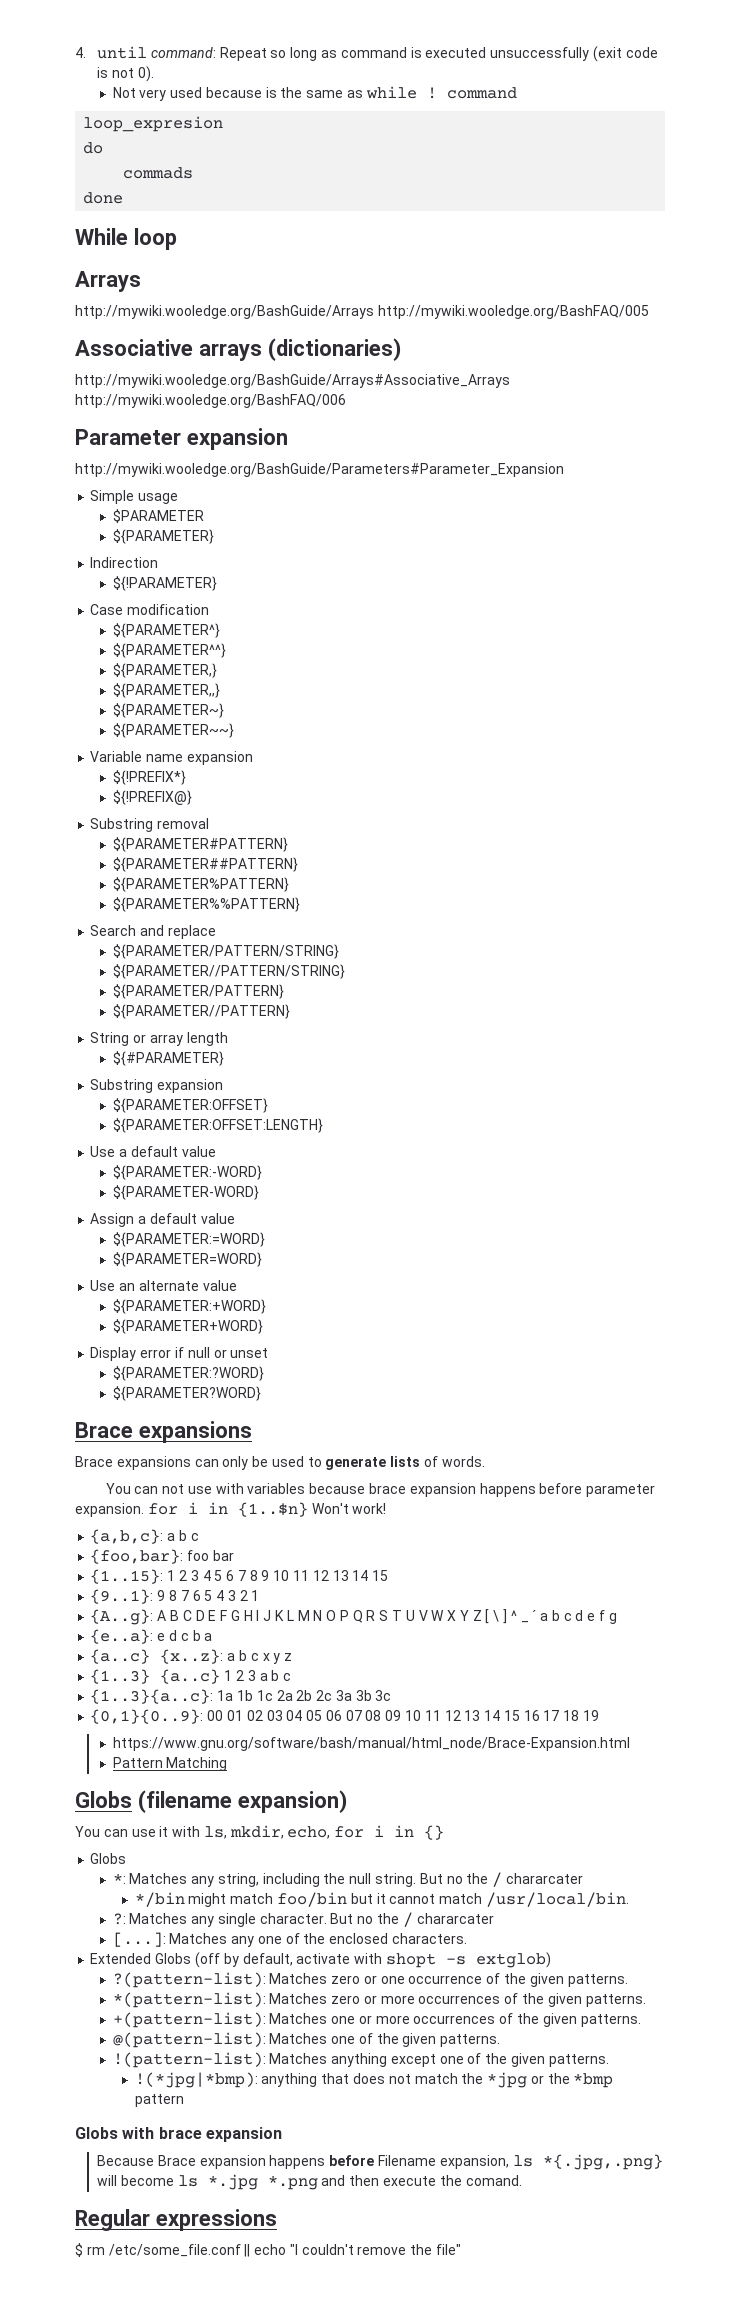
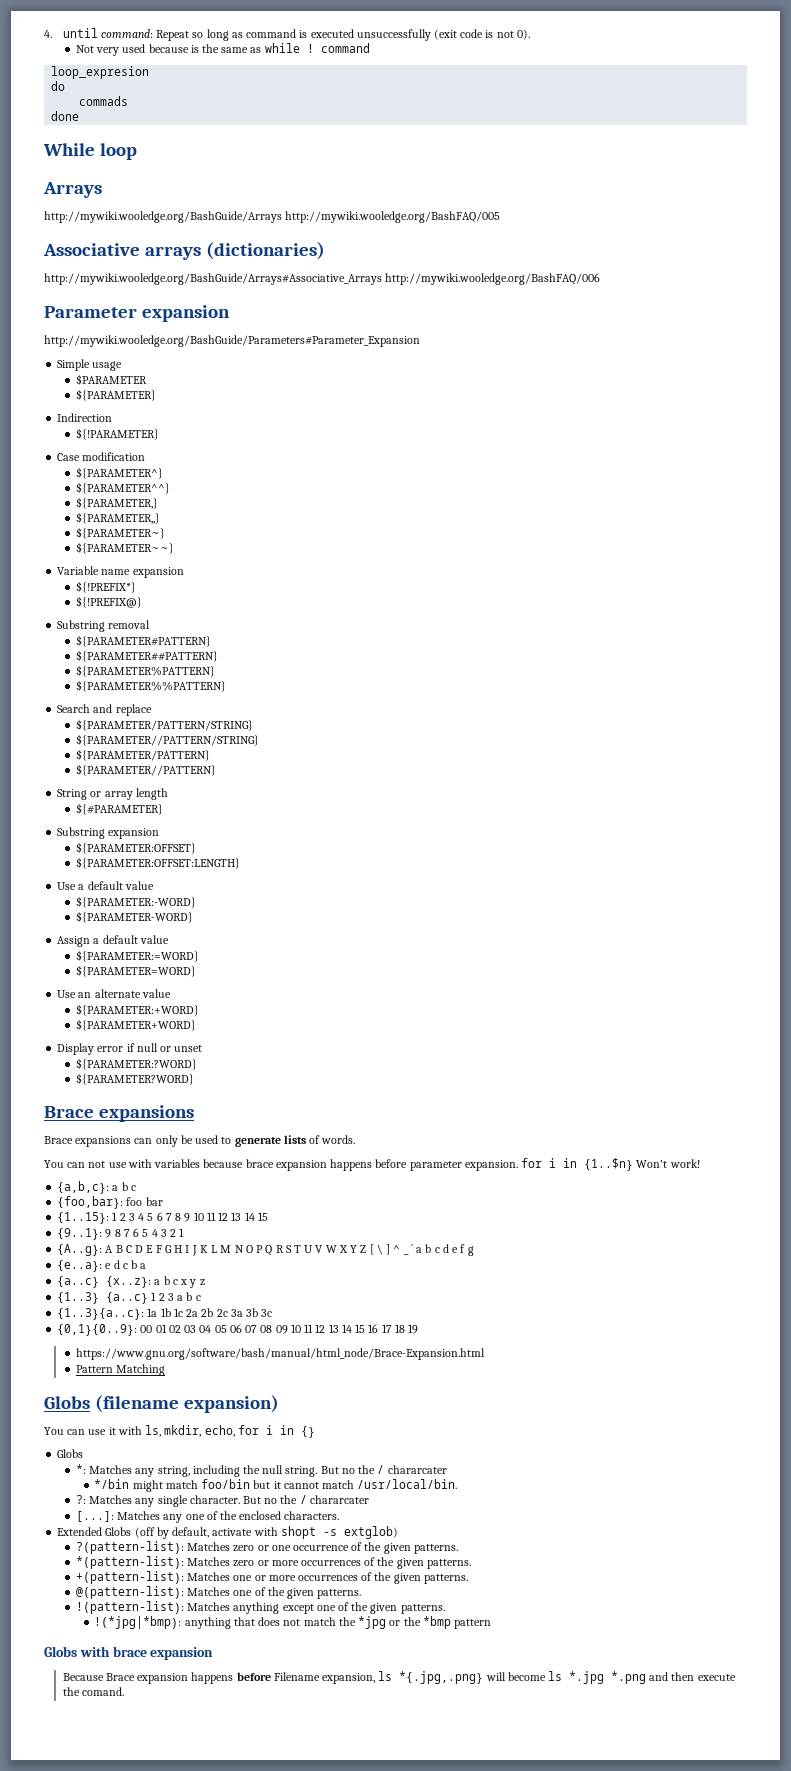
- Regular expressions
- $ rm /etc/some_file.conf || echo "I couldn't remove the file"

